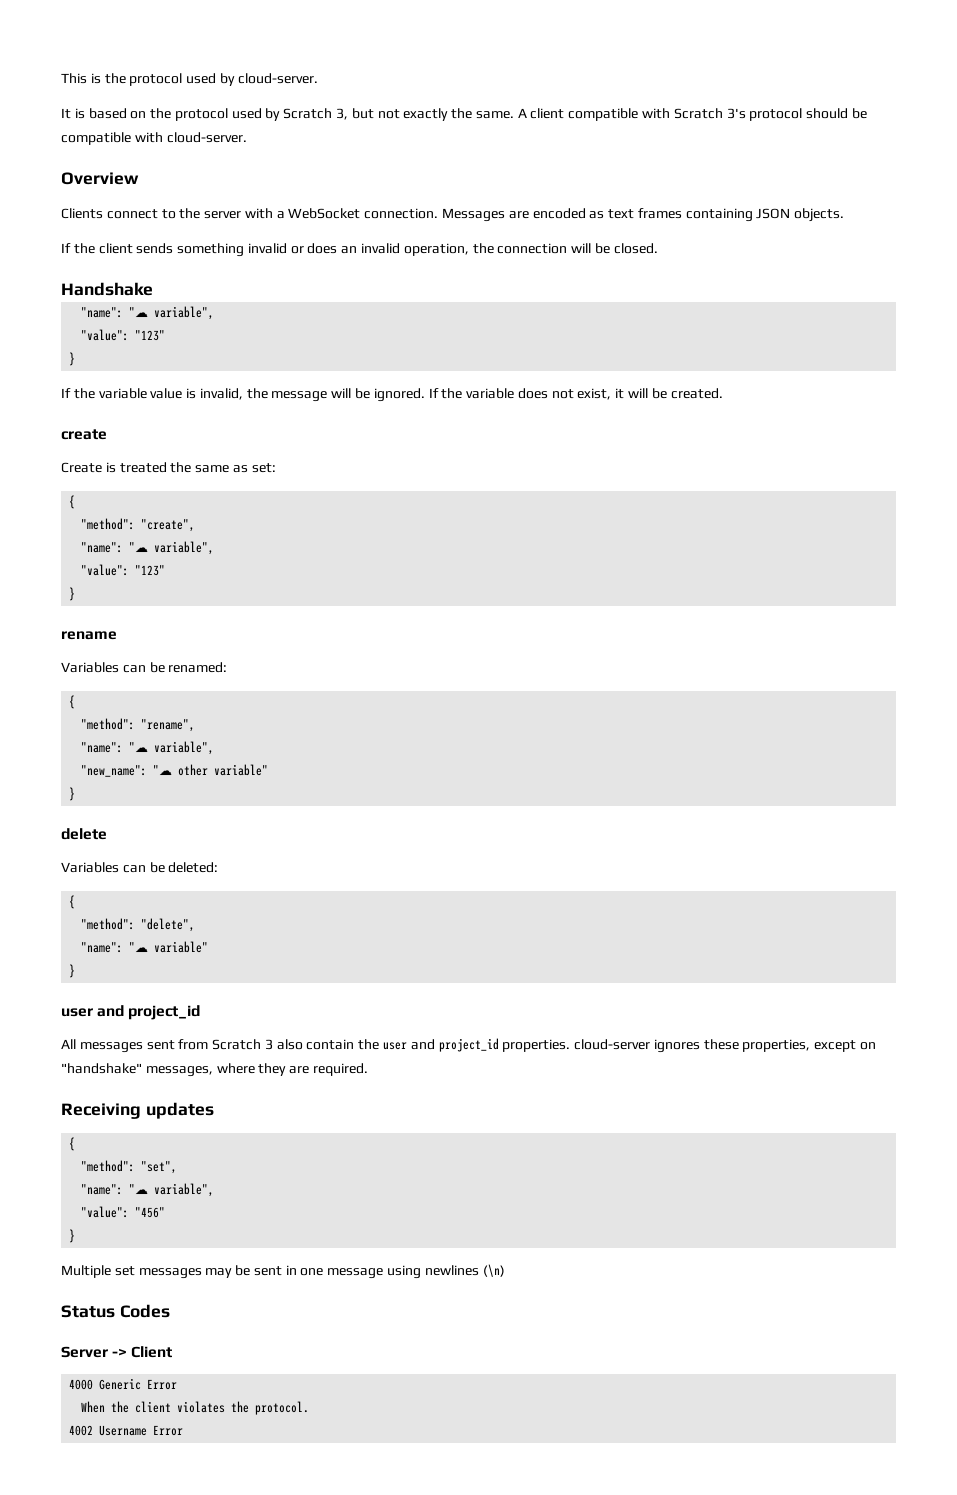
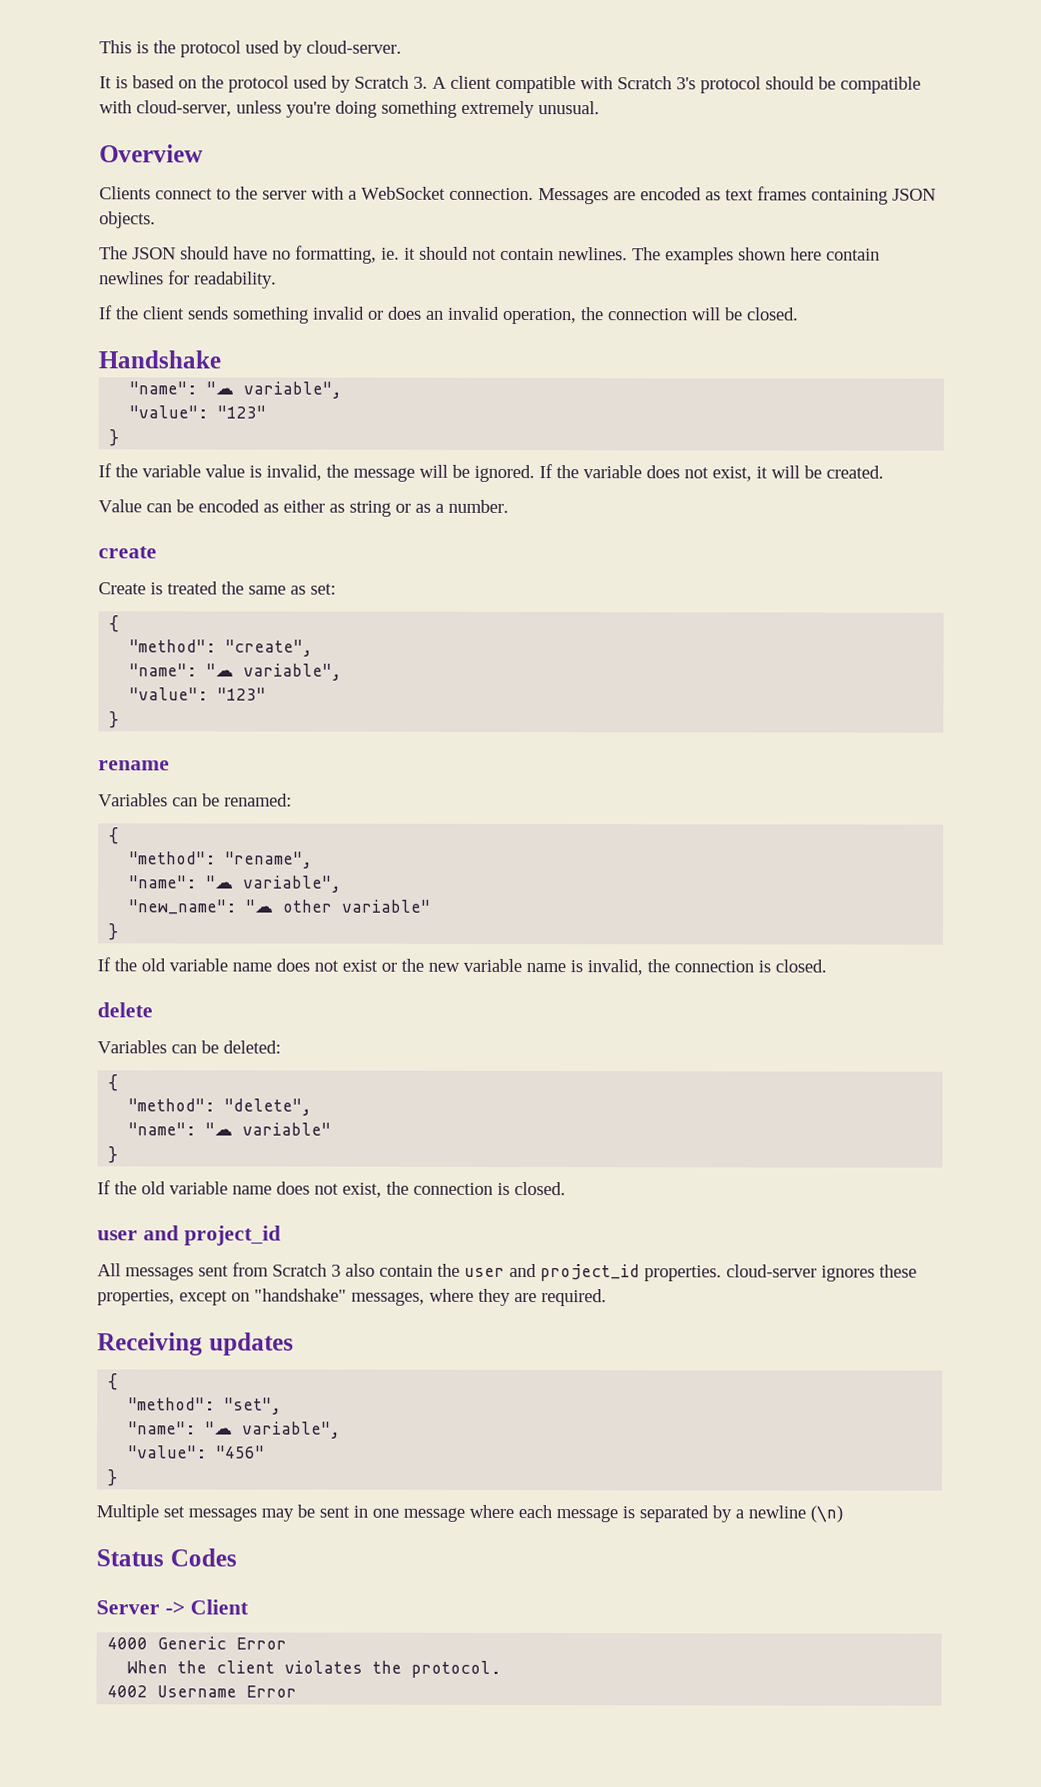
- It is based on the protocol used by Scratch 3, but not exactly the same. A client compatible with Scratch 3's protocol should be compatible with cloud-server.
+ It is based on the protocol used by Scratch 3. A client compatible with Scratch 3's protocol should be compatible with cloud-server, unless you're doing something extremely unusual.
+ The JSON should have no formatting, ie. it should not contain newlines. The examples shown here contain newlines for readability.
+ Value can be encoded as either as string or as a number.
+ If the old variable name does not exist or the new variable name is invalid, the connection is closed.
+ If the old variable name does not exist, the connection is closed.
- Multiple set messages may be sent in one message using newlines (\n)
+ Multiple set messages may be sent in one message where each message is separated by a newline (\n)

